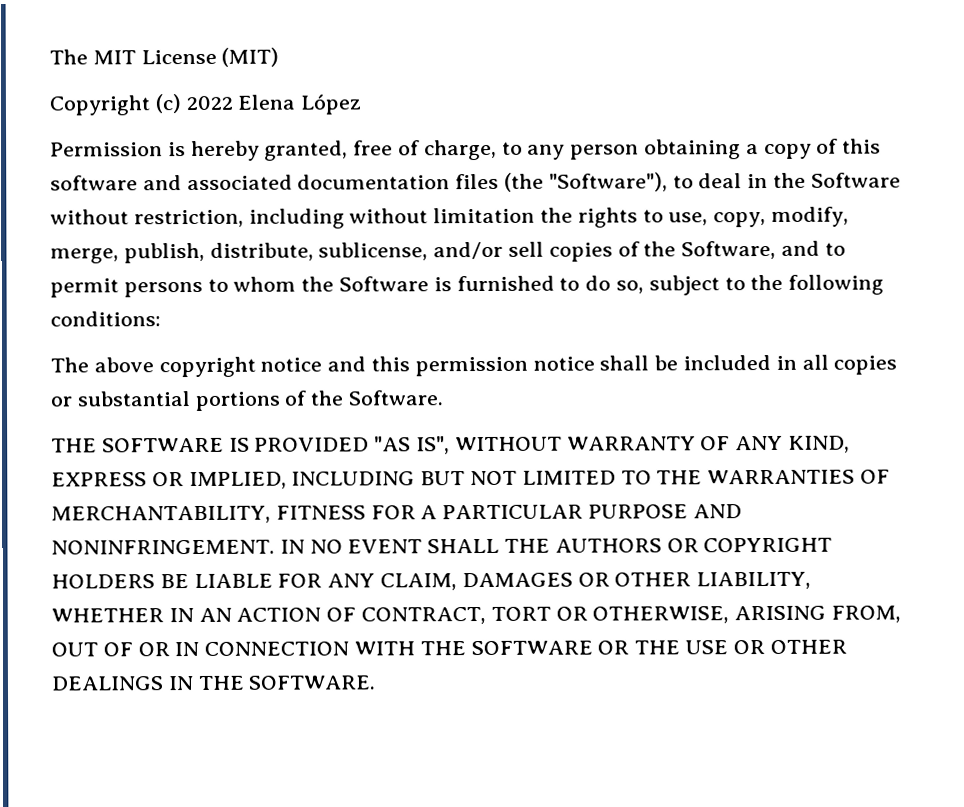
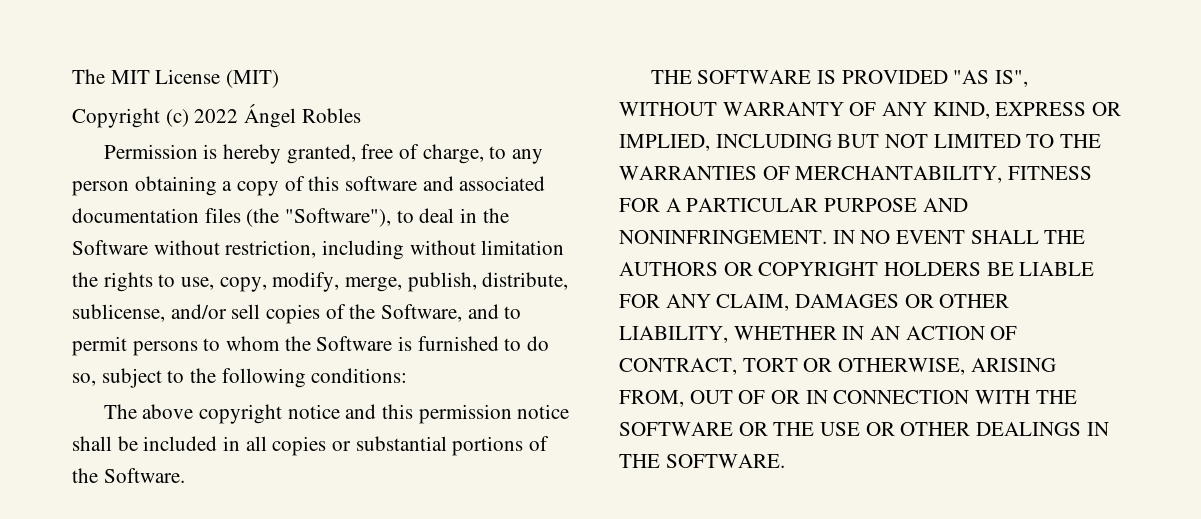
- Copyright (c) 2022 Elena López
+ Copyright (c) 2022 Ángel Robles

